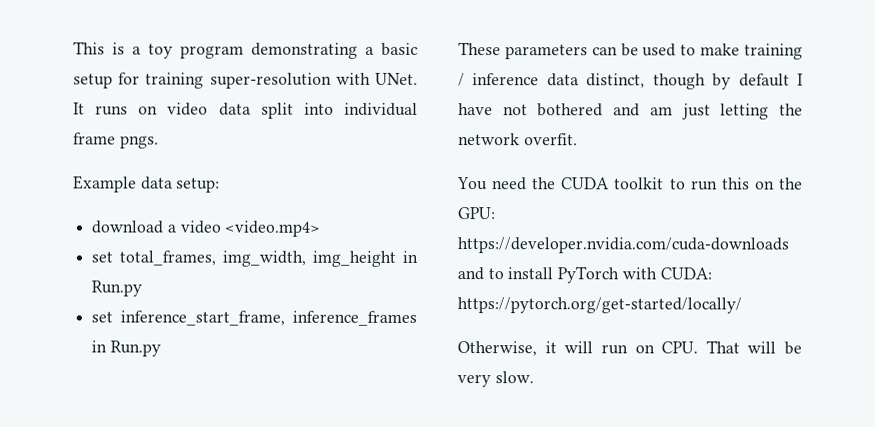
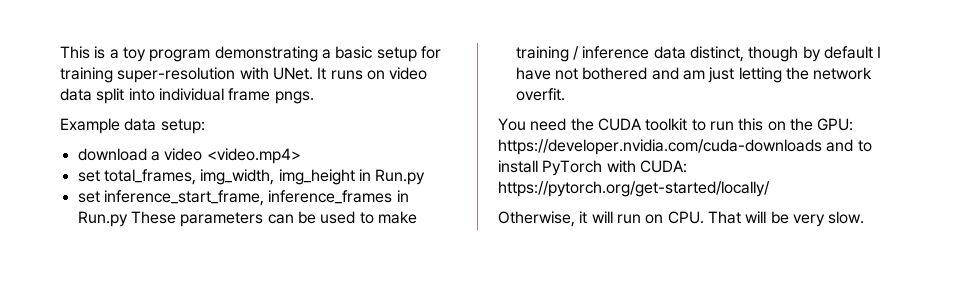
- set inference_start_frame, inference_frames in Run.py
- These parameters can be used to make training / inference data distinct, though by default I have not bothered and am just letting the network overfit.
+ set inference_start_frame, inference_frames in Run.py These parameters can be used to make training / inference data distinct, though by default I have not bothered and am just letting the network overfit.

